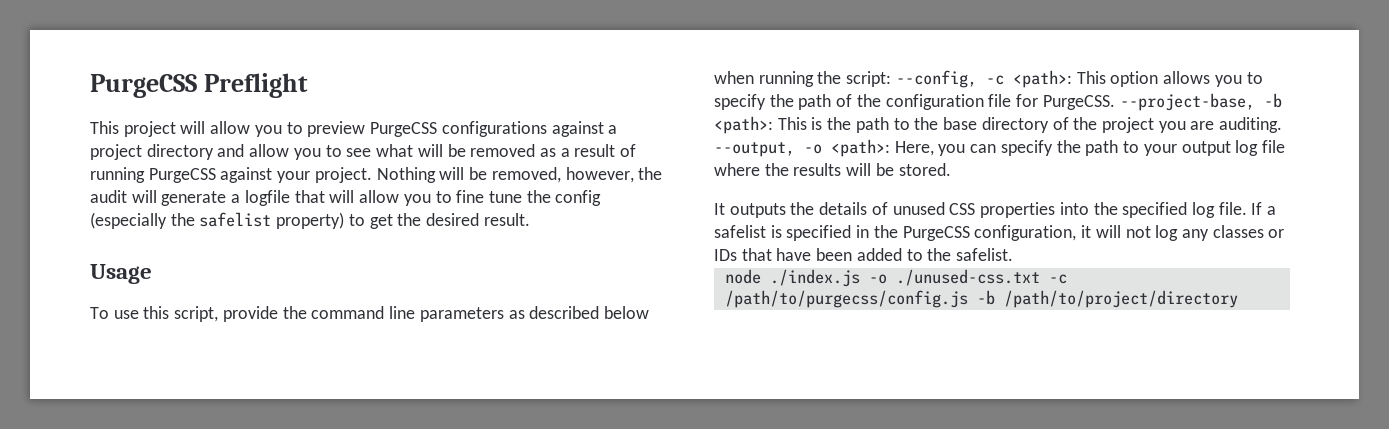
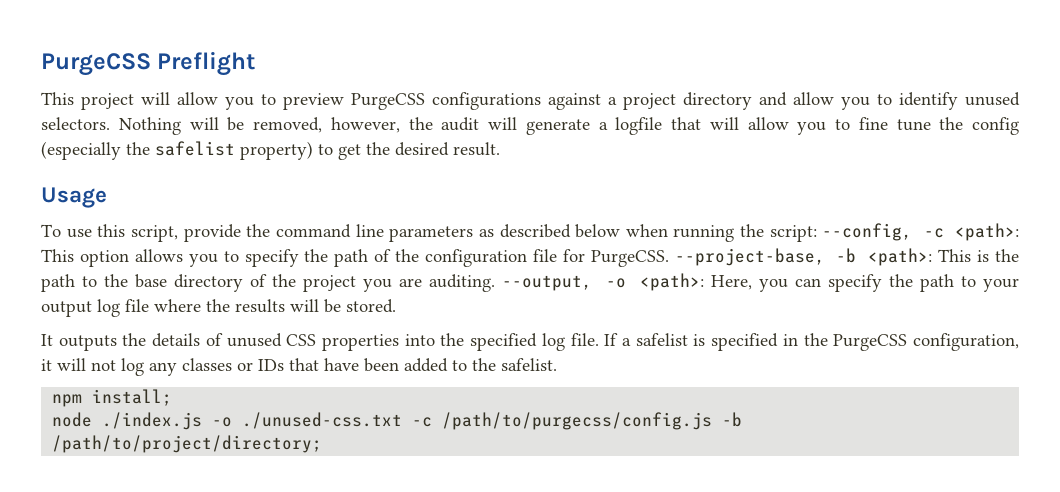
- This project will allow you to preview PurgeCSS configurations against a project directory and allow you to see what will be removed as a result of running PurgeCSS against your project.
+ This project will allow you to preview PurgeCSS configurations against a project directory and allow you to identify unused selectors.
+ npm install;
- node ./index.js -o ./unused-css.txt -c /path/to/purgecss/config.js -b /path/to/project/directory
+ node ./index.js -o ./unused-css.txt -c /path/to/purgecss/config.js -b /path/to/project/directory;

